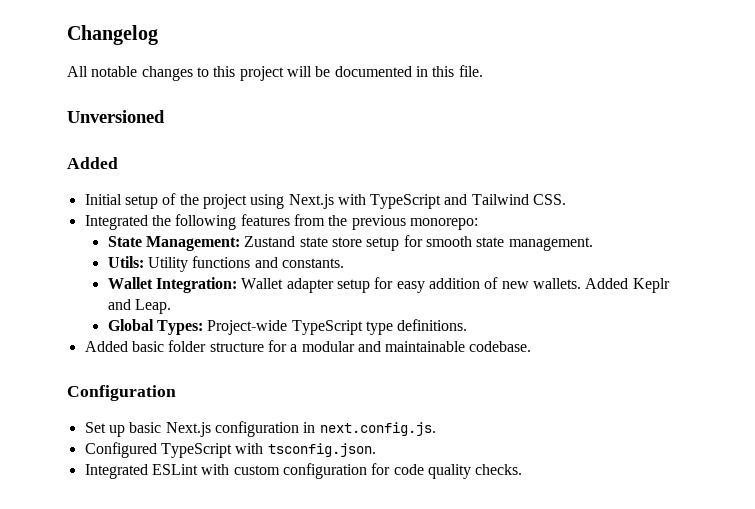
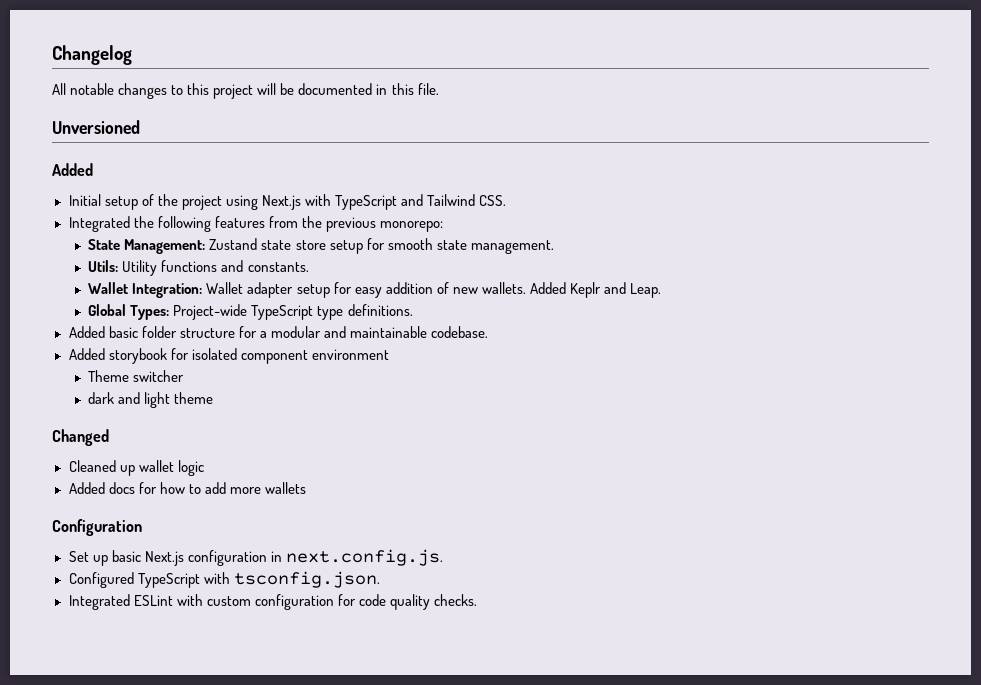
+ Added storybook for isolated component environment
+ Theme switcher
+ dark and light theme
+ Changed
+ Cleaned up wallet logic
+ Added docs for how to add more wallets

